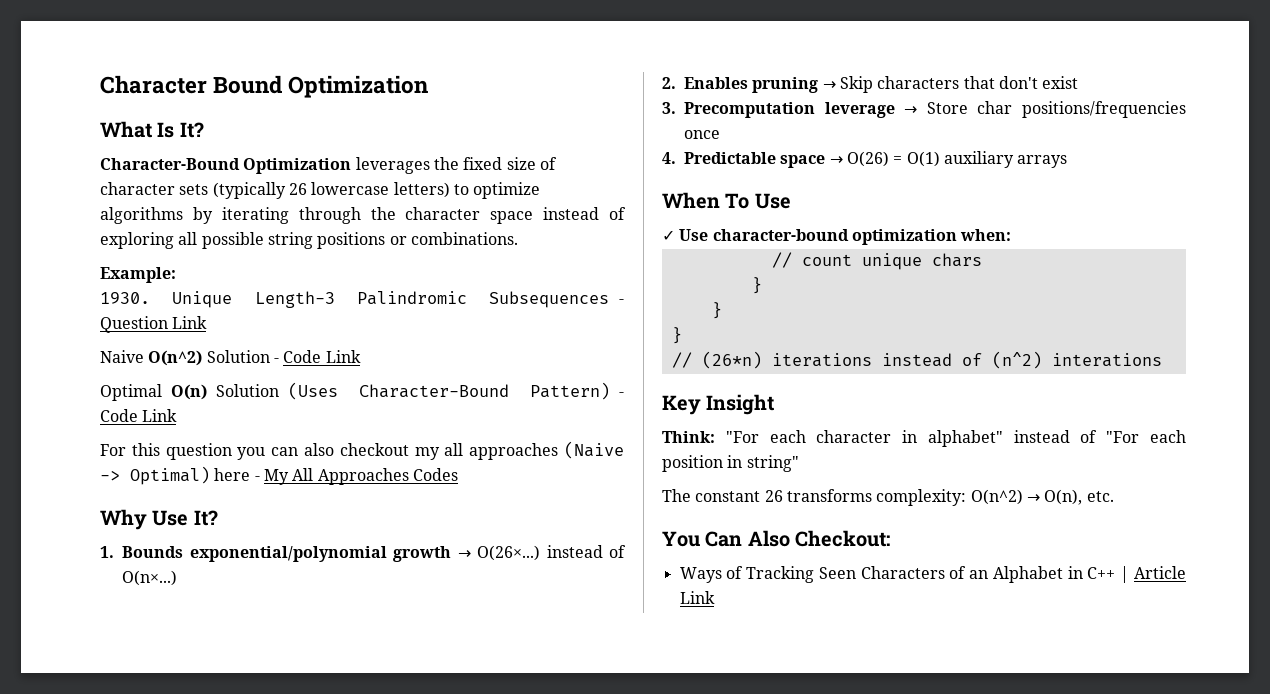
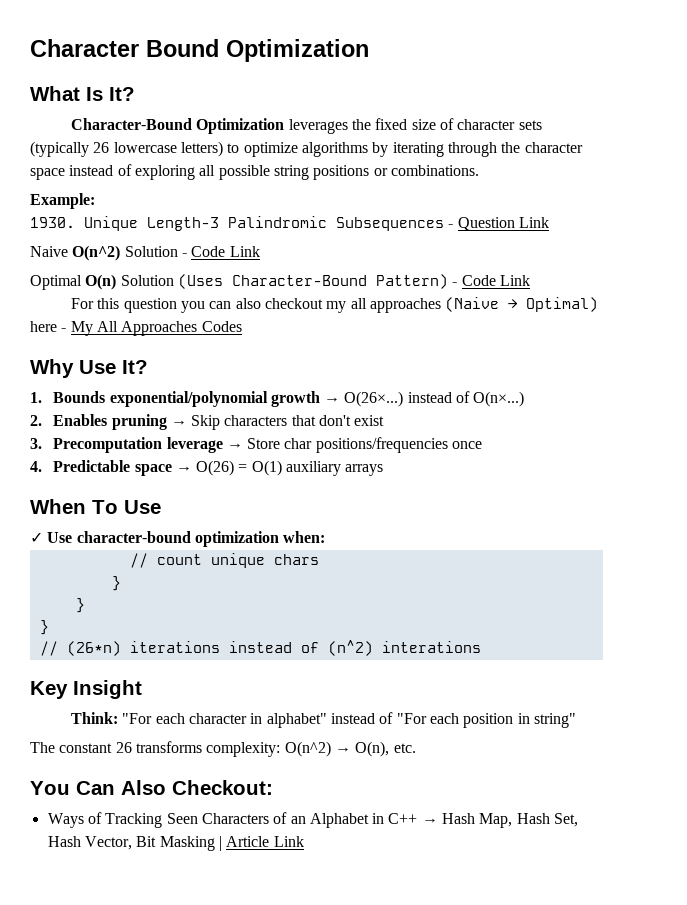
- For this question you can also checkout my all approaches (Naive -> Optimal) here - My All Approaches Codes
+ For this question you can also checkout my all approaches (Naive → Optimal) here - My All Approaches Codes
- Ways of Tracking Seen Characters of an Alphabet in C++ | Article Link
+ Ways of Tracking Seen Characters of an Alphabet in C++ → Hash Map, Hash Set, Hash Vector, Bit Masking | Article Link

